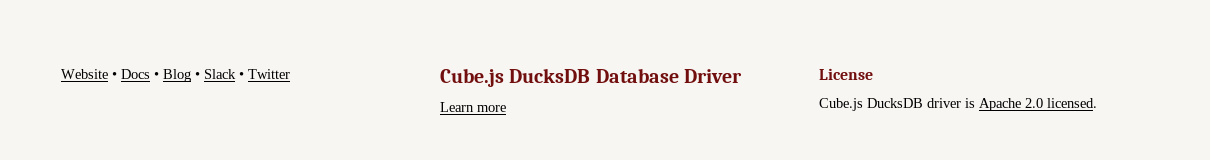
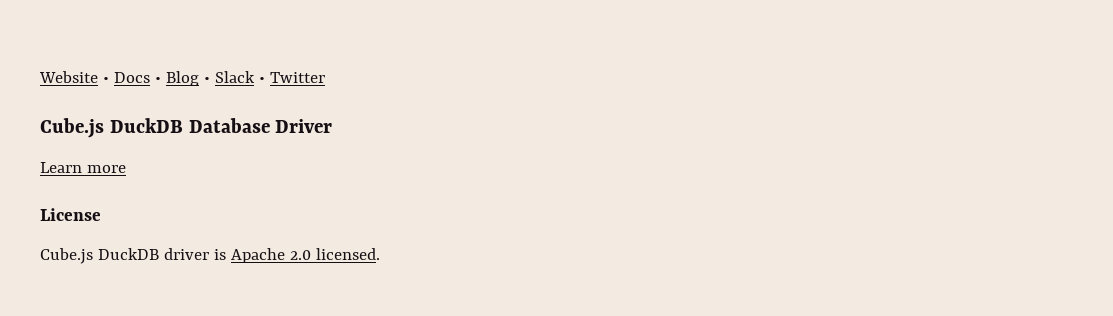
- Cube.js DucksDB Database Driver
+ Cube.js DuckDB Database Driver
- Cube.js DucksDB driver is Apache 2.0 licensed.
+ Cube.js DuckDB driver is Apache 2.0 licensed.

